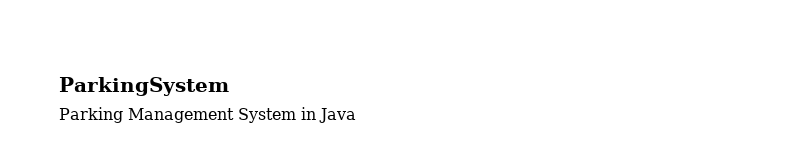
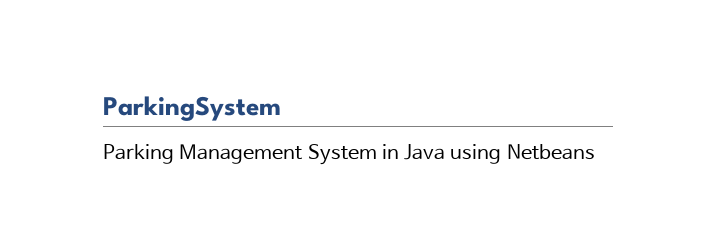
- Parking Management System in Java
+ Parking Management System in Java using Netbeans

